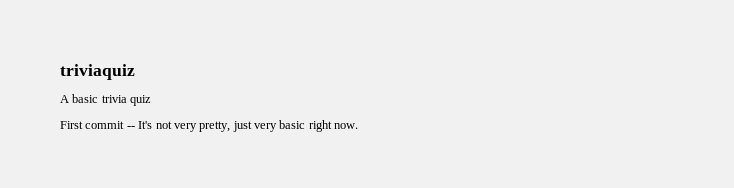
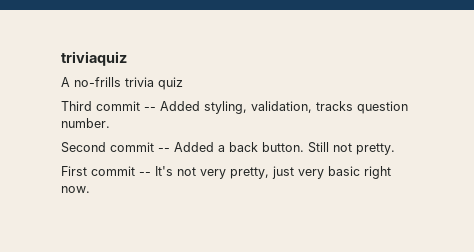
- A basic trivia quiz
+ A no-frills trivia quiz
+ Third commit -- Added styling, validation, tracks question number.
+ Second commit -- Added a back button. Still not pretty.

